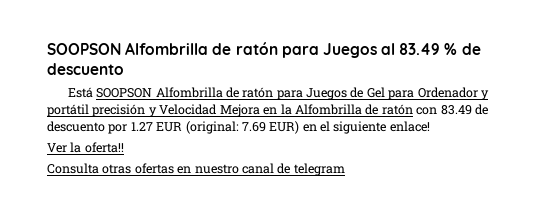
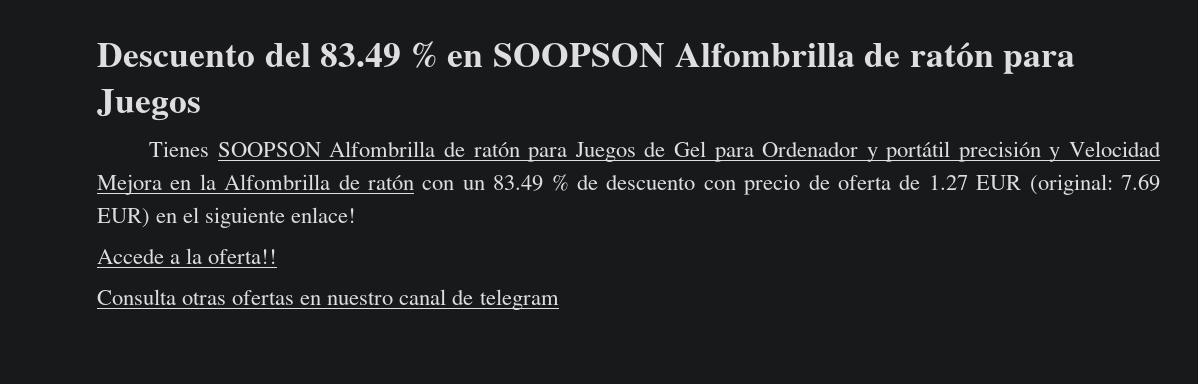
- SOOPSON Alfombrilla de ratón para Juegos al 83.49 % de descuento
- Está SOOPSON Alfombrilla de ratón para Juegos de Gel para Ordenador y portátil precisión y Velocidad Mejora en la Alfombrilla de ratón con 83.49 de descuento por 1.27 EUR (original: 7.69 EUR) en el siguiente enlace!
+ Descuento del 83.49 % en SOOPSON Alfombrilla de ratón para Juegos
+ Tienes SOOPSON Alfombrilla de ratón para Juegos de Gel para Ordenador y portátil precisión y Velocidad Mejora en la Alfombrilla de ratón con un 83.49 % de descuento con precio de oferta de 1.27 EUR (original: 7.69 EUR) en el siguiente enlace!
- Ver la oferta!!
+ Accede a la oferta!!

